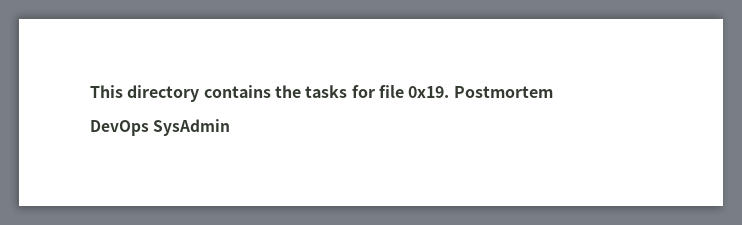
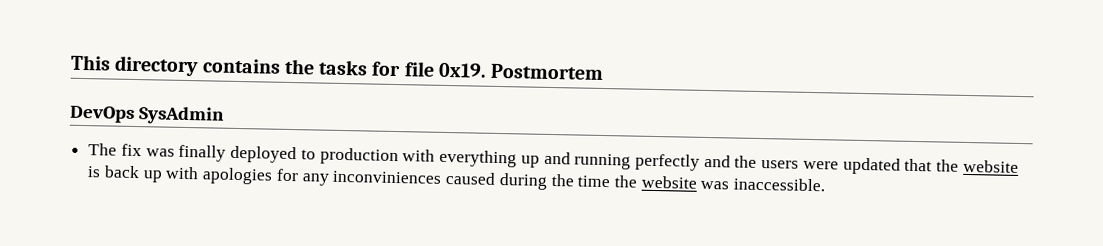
+ The fix was finally deployed to production with everything up and running perfectly and the users were updated that the website is back up with apologies for any inconviniences caused during the time the website was inaccessible.

